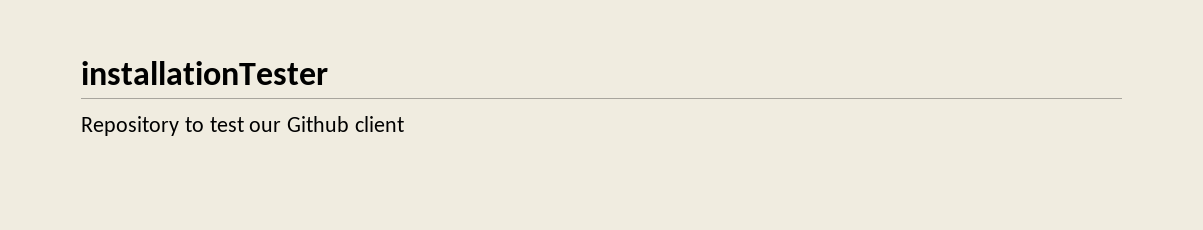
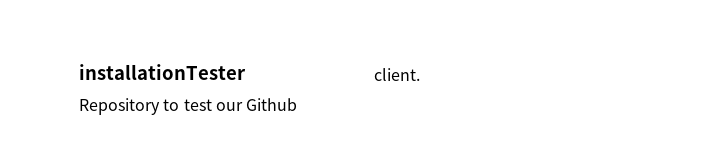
- Repository to test our Github client
+ Repository to test our Github client.

